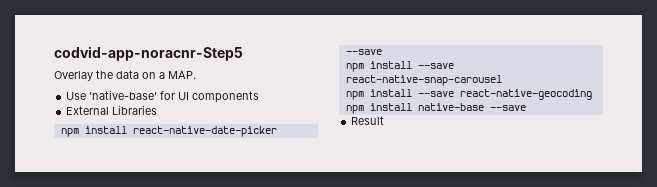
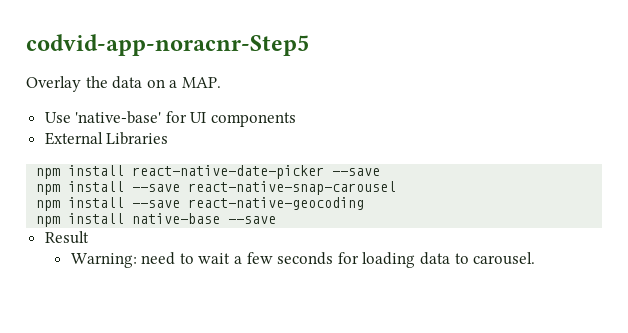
+ Warning: need to wait a few seconds for loading data to carousel.

